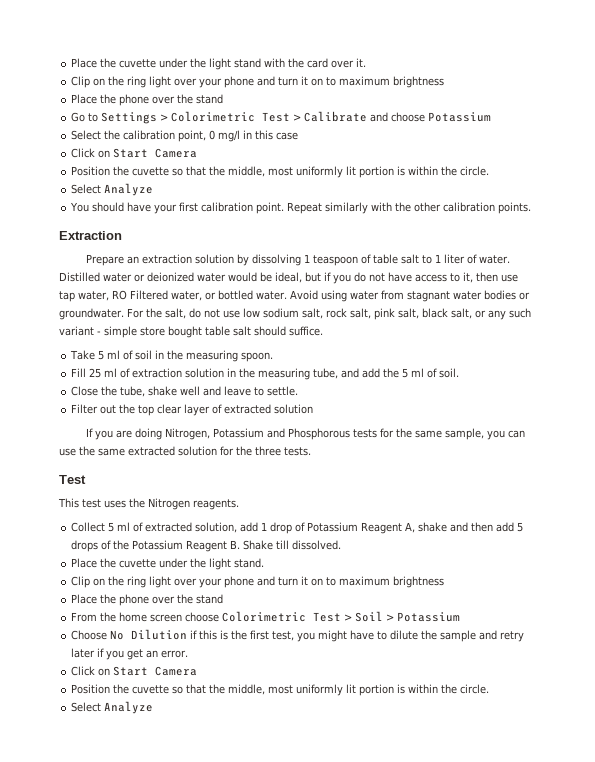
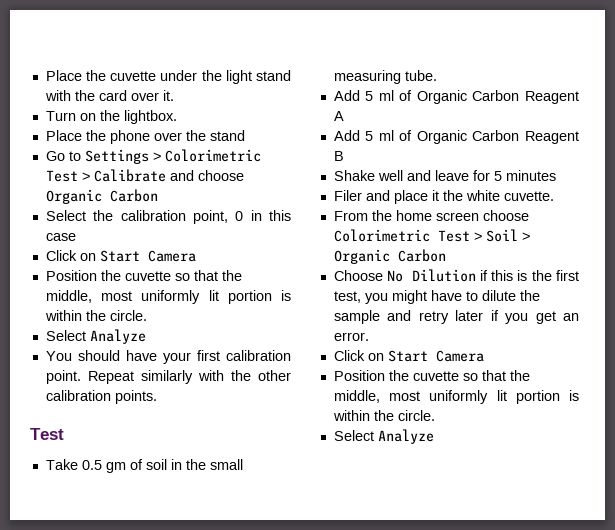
  Place the cuvette under the light stand with the card over it.
- Clip on the ring light over your phone and turn it on to maximum brightness
+ Turn on the lightbox.
- Go to Settings > Colorimetric Test > Calibrate and choose Potassium
+ Go to Settings > Colorimetric Test > Calibrate and choose Organic Carbon
- Select the calibration point, 0 mg/l in this case
+ Select the calibration point, 0 in this case
  Repeat similarly with the other calibration points.
- Extraction
- Prepare an extraction solution by dissolving 1 teaspoon of table salt to 1 liter of water. Distilled water or deionized water would be ideal, but if you do not have access to it, then use tap water, RO Filtered water, or bottled water. Avoid using water from stagnant water bodies or groundwater. For the salt, do not use low sodium salt, rock salt, pink salt, black salt, or any such variant - simple store bought table salt should suffice.
+ Test
- Take 5 ml of soil in the measuring spoon.
- Fill 25 ml of extraction solution in the measuring tube, and add the 5 ml of soil.
- Close the tube, shake well and leave to settle.
- Filter out the top clear layer of extracted solution
- If you are doing Nitrogen, Potassium and Phosphorous tests for the same sample, you can use the same extracted solution for the three tests.
- Test
- This test uses the Nitrogen reagents.
- Collect 5 ml of extracted solution, add 1 drop of Potassium Reagent A, shake and then add 5 drops of the Potassium Reagent B. Shake till dissolved.
- Place the cuvette under the light stand.
- Clip on the ring light over your phone and turn it on to maximum brightness
- Place the phone over the stand
+ Take 0.5 gm of soil in the small measuring tube.
+ Add 5 ml of Organic Carbon Reagent A
+ Add 5 ml of Organic Carbon Reagent B
+ Shake well and leave for 5 minutes
+ Filer and place it the white cuvette.
- From the home screen choose Colorimetric Test > Soil > Potassium
+ From the home screen choose Colorimetric Test > Soil > Organic Carbon

